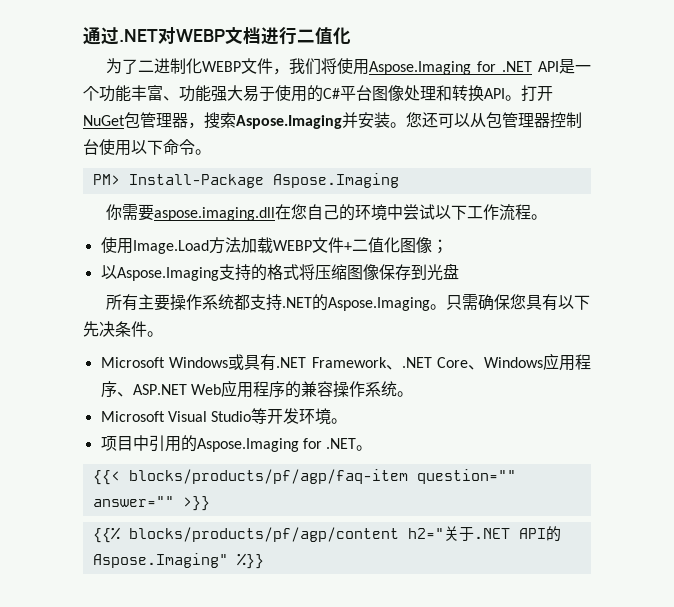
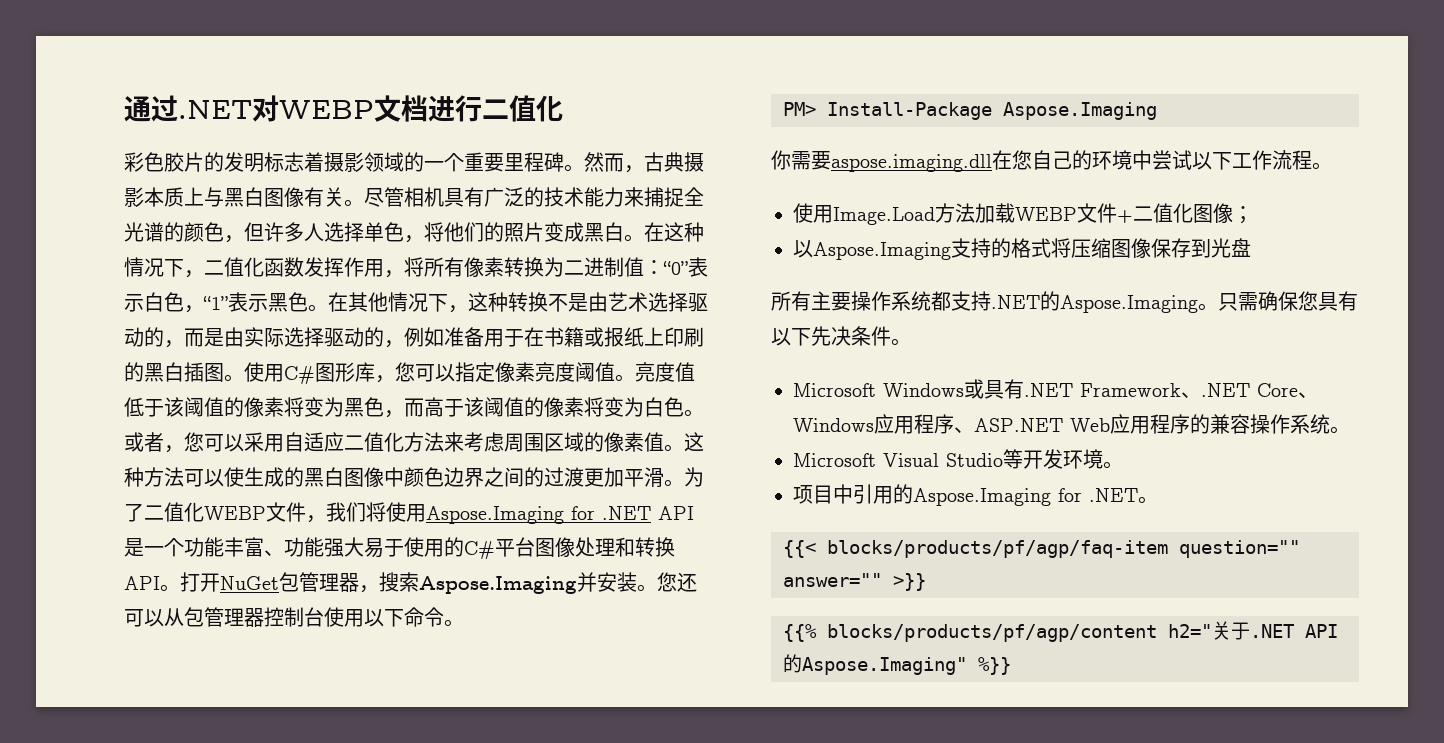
- 为了二进制化WEBP文件，我们将使用Aspose.Imaging for .NET API是一个功能丰富、功能强大易于使用的C#平台图像处理和转换API。
+ 彩色胶片的发明标志着摄影领域的一个重要里程碑。然而，古典摄影本质上与黑白图像有关。尽管相机具有广泛的技术能力来捕捉全光谱的颜色，但许多人选择单色，将他们的照片变成黑白。在这种情况下，二值化函数发挥作用，将所有像素转换为二进制值：“0”表示白色，“1”表示黑色。在其他情况下，这种转换不是由艺术选择驱动的，而是由实际选择驱动的，例如准备用于在书籍或报纸上印刷的黑白插图。使用C#图形库，您可以指定像素亮度阈值。亮度值低于该阈值的像素将变为黑色，而高于该阈值的像素将变为白色。或者，您可以采用自适应二值化方法来考虑周围区域的像素值。这种方法可以使生成的黑白图像中颜色边界之间的过渡更加平滑。为了二值化WEBP文件，我们将使用Aspose.Imaging for .NET API是一个功能丰富、功能强大易于使用的C#平台图像处理和转换API。

